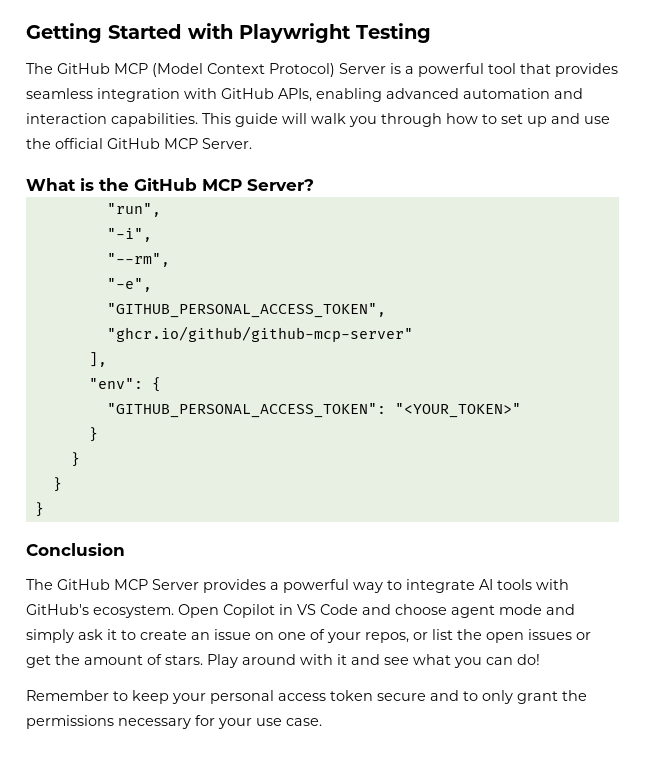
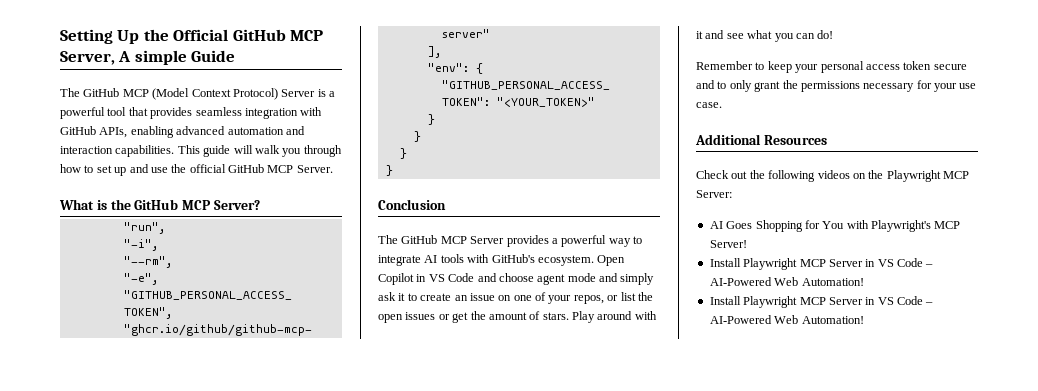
- Getting Started with Playwright Testing
+ Setting Up the Official GitHub MCP Server, A simple Guide
+ Additional Resources
+ Check out the following videos on the Playwright MCP Server:
+ AI Goes Shopping for You with Playwright's MCP Server!
+ Install Playwright MCP Server in VS Code – AI-Powered Web Automation!
+ Install Playwright MCP Server in VS Code – AI-Powered Web Automation!

